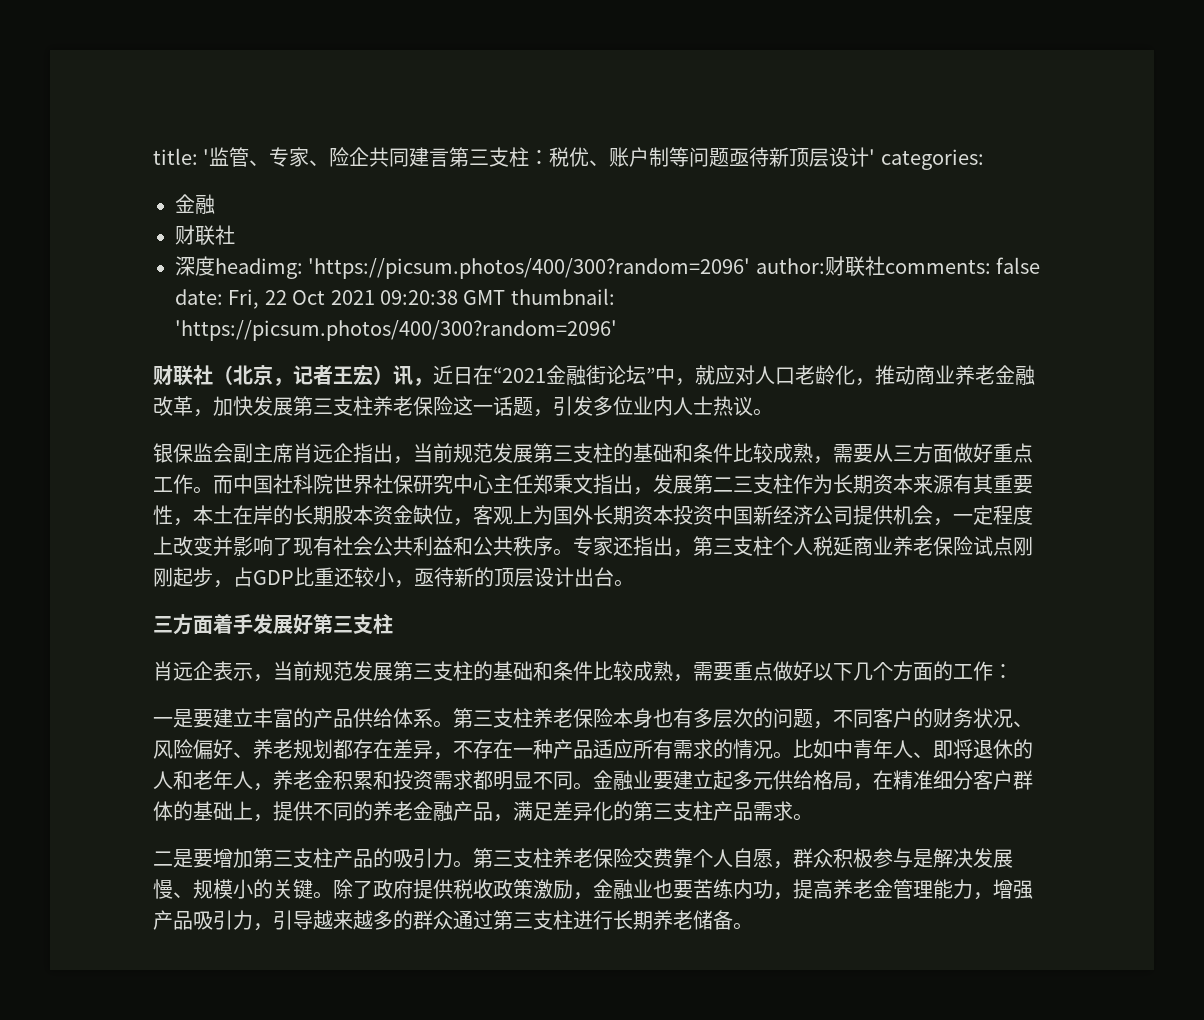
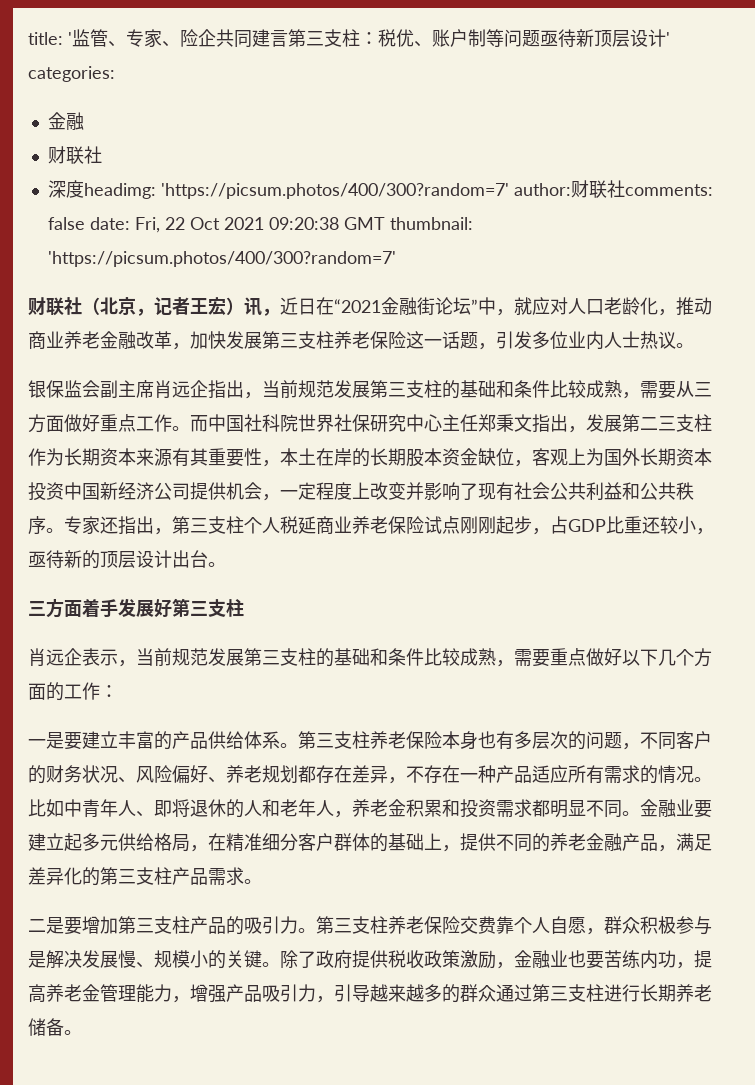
- 深度headimg: 'https://picsum.photos/400/300?random=2096' author:财联社comments: false date: Fri, 22 Oct 2021 09:20:38 GMT thumbnail: 'https://picsum.photos/400/300?random=2096'
+ 深度headimg: 'https://picsum.photos/400/300?random=7' author:财联社comments: false date: Fri, 22 Oct 2021 09:20:38 GMT thumbnail: 'https://picsum.photos/400/300?random=7'

